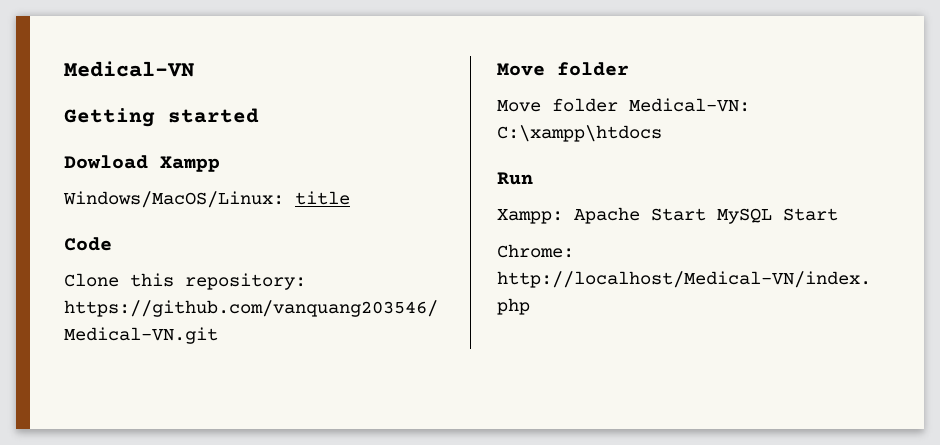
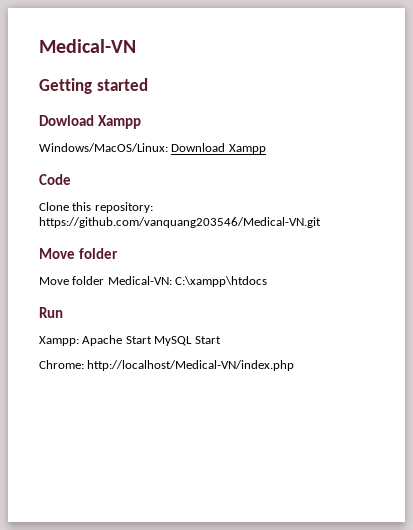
- Windows/MacOS/Linux: title
+ Windows/MacOS/Linux: Download Xampp

